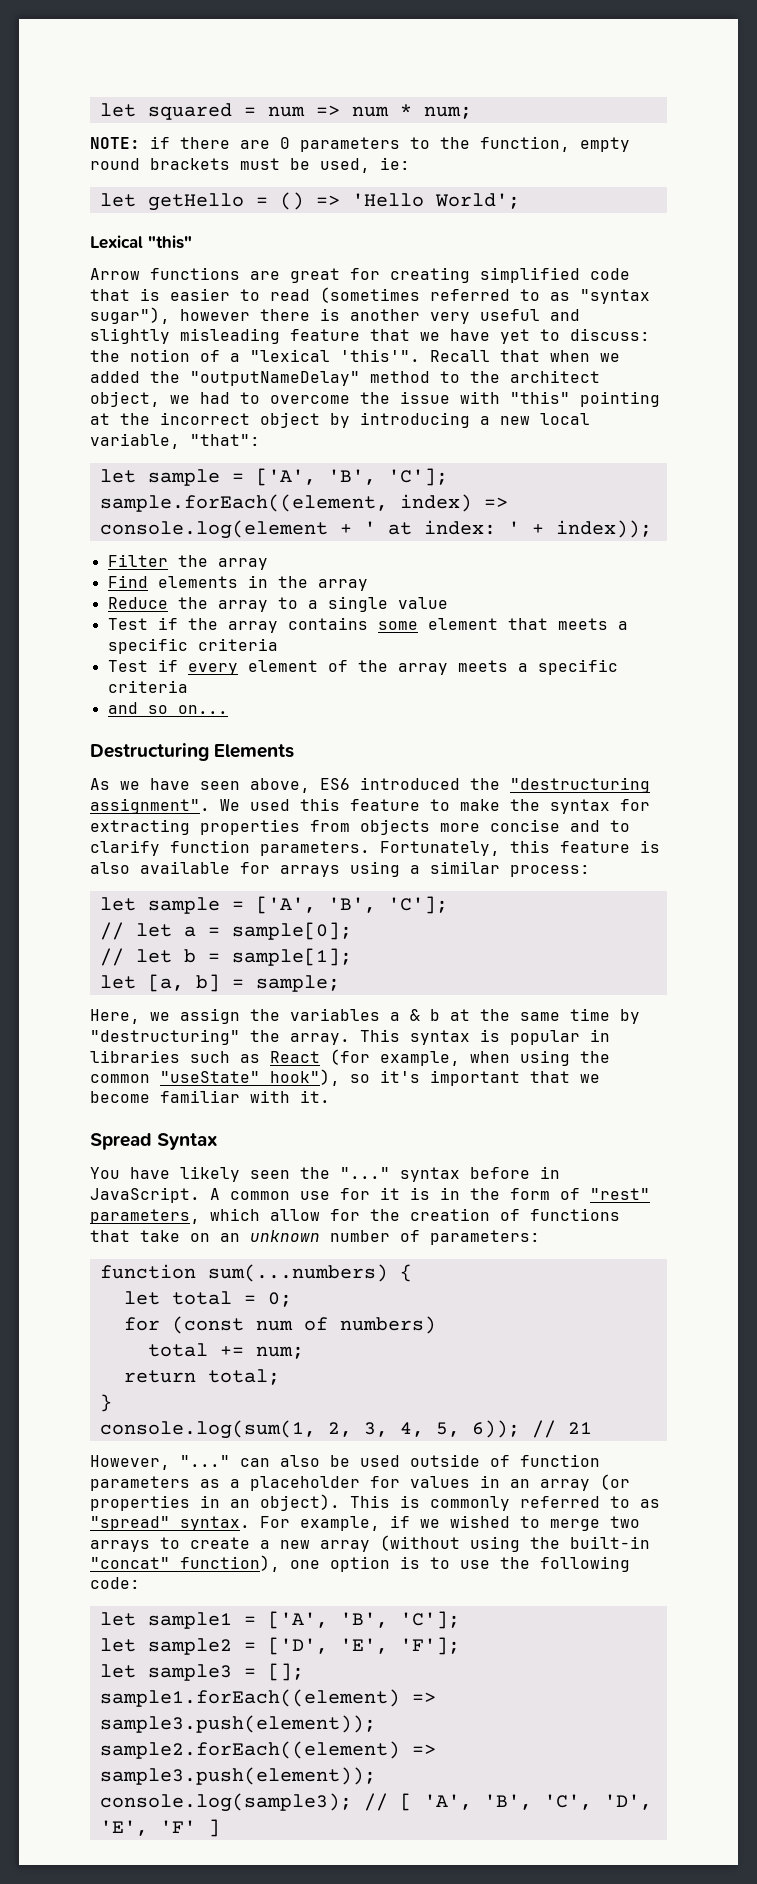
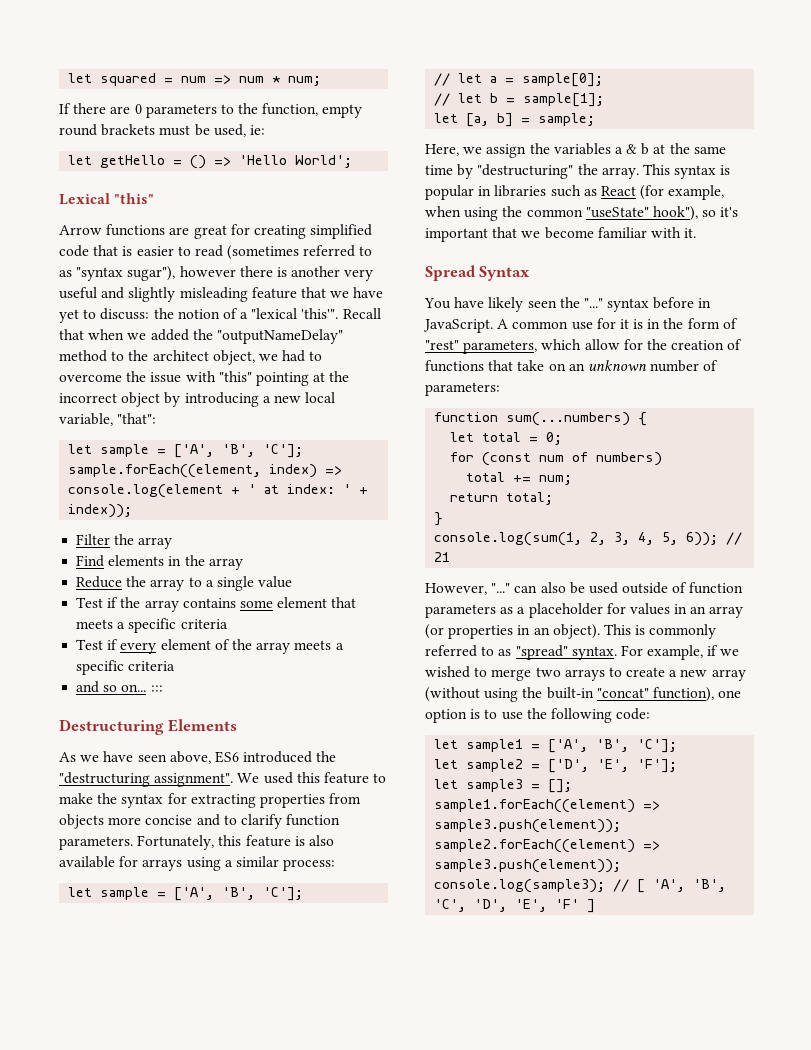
- NOTE: if there are 0 parameters to the function, empty round brackets must be used, ie:
+ If there are 0 parameters to the function, empty round brackets must be used, ie:
- and so on...
+ and so on... :::

